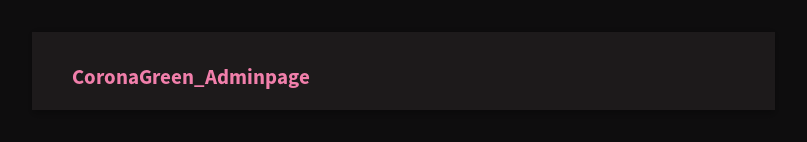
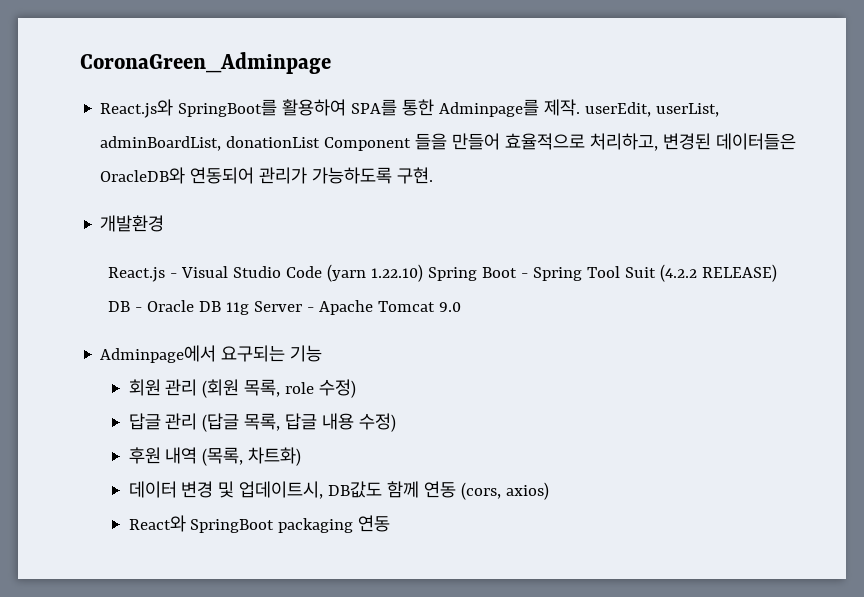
+ React.js와 SpringBoot를 활용하여 SPA를 통한 Adminpage를 제작. userEdit, userList, adminBoardList, donationList Component 들을 만들어 효율적으로 처리하고, 변경된 데이터들은 OracleDB와 연동되어 관리가 가능하도록 구현.
+ 개발환경
+ React.js - Visual Studio Code (yarn 1.22.10) Spring Boot - Spring Tool Suit (4.2.2 RELEASE) DB - Oracle DB 11g Server - Apache Tomcat 9.0
+ Adminpage에서 요구되는 기능
+ 회원 관리 (회원 목록, role 수정)
+ 답글 관리 (답글 목록, 답글 내용 수정)
+ 후원 내역 (목록, 차트화)
+ 데이터 변경 및 업데이트시, DB값도 함께 연동 (cors, axios)
+ React와 SpringBoot packaging 연동

